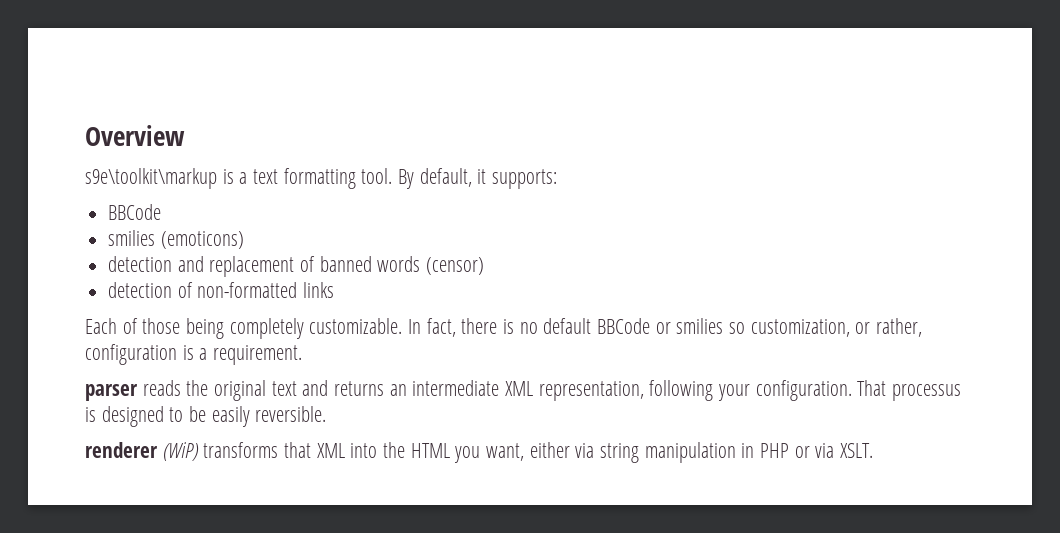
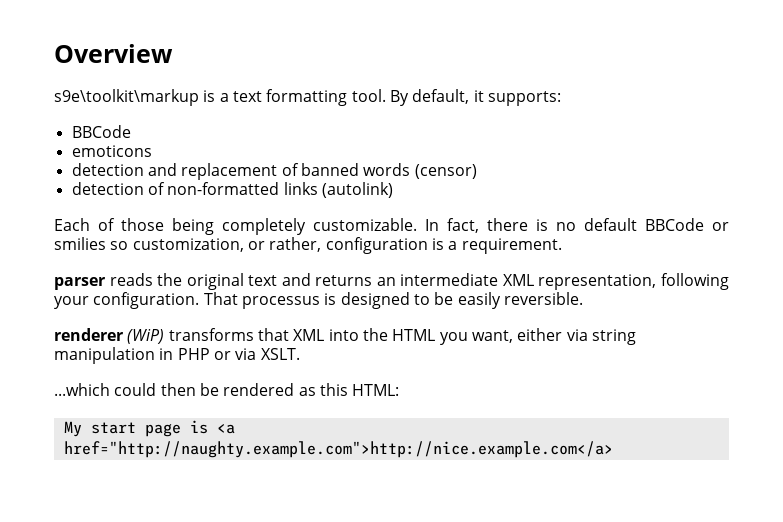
- smilies (emoticons)
+ emoticons
- detection of non-formatted links
+ detection of non-formatted links (autolink)
+ ...which could then be rendered as this HTML:
+ My start page is <a href="http://naughty.example.com">http://nice.example.com</a>

